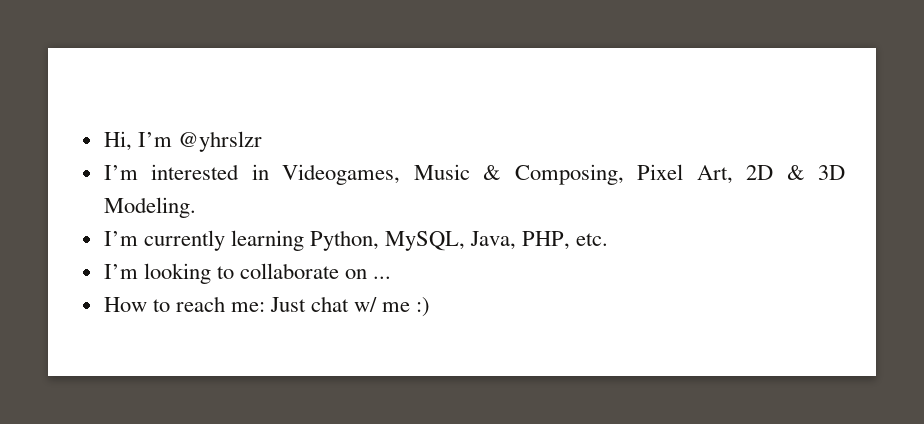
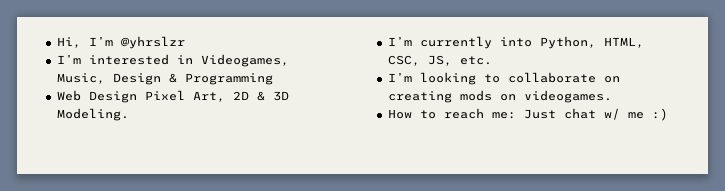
- I’m interested in Videogames, Music & Composing, Pixel Art, 2D & 3D Modeling.
+ I’m interested in Videogames, Music, Design & Programming
+ Web Design Pixel Art, 2D & 3D Modeling.
- I’m currently learning Python, MySQL, Java, PHP, etc.
+ I’m currently into Python, HTML, CSC, JS, etc.
- I’m looking to collaborate on ...
+ I’m looking to collaborate on creating mods on videogames.

